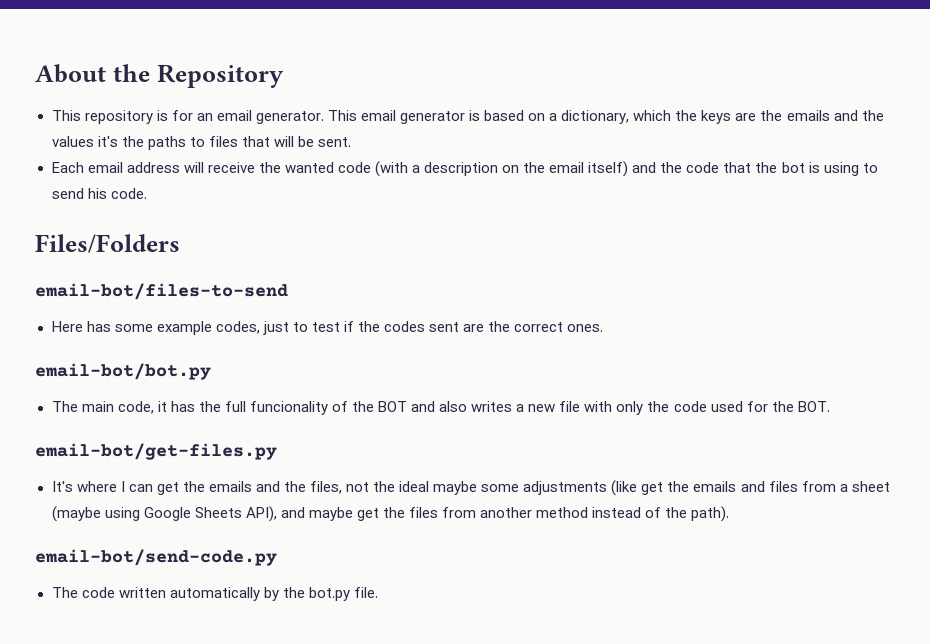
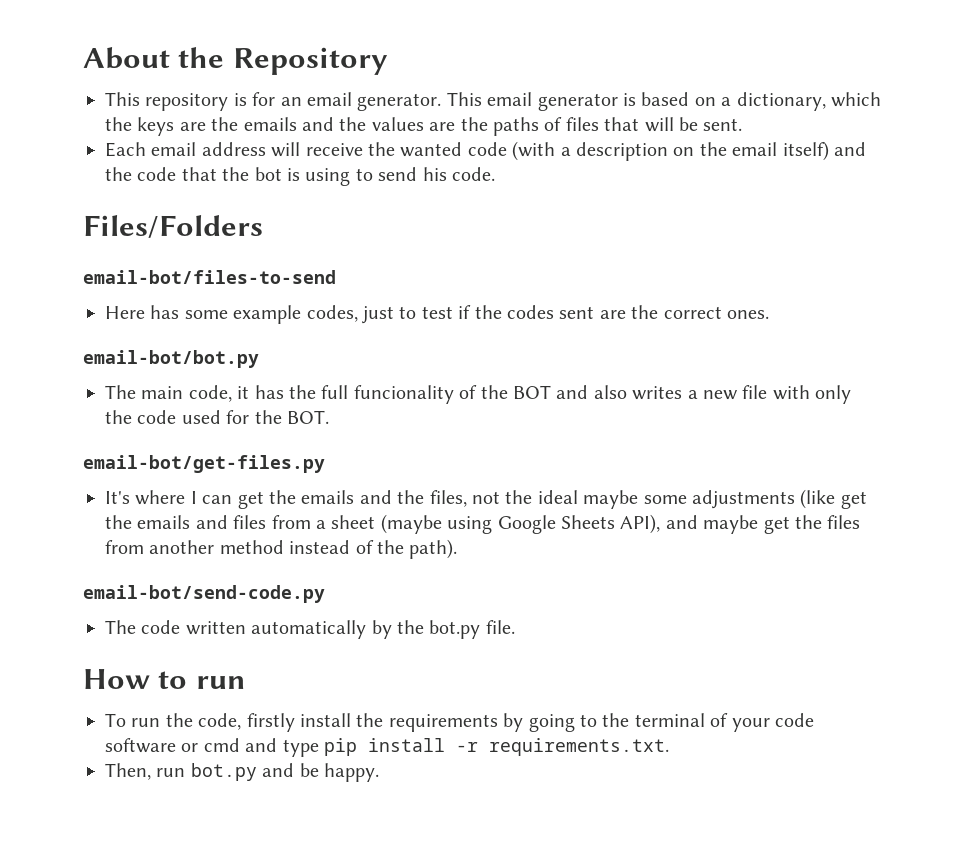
- This email generator is based on a dictionary, which the keys are the emails and the values it's the paths to files that will be sent.
+ This email generator is based on a dictionary, which the keys are the emails and the values are the paths of files that will be sent.
+ How to run
+ To run the code, firstly install the requirements by going to the terminal of your code software or cmd and type pip install -r requirements.txt.
+ Then, run bot.py and be happy.

